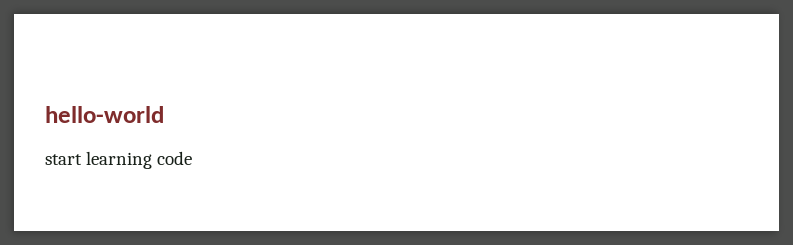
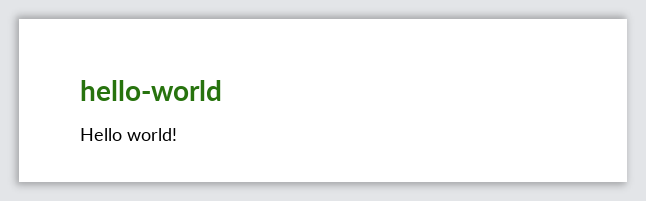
- start learning code
+ Hello world!

